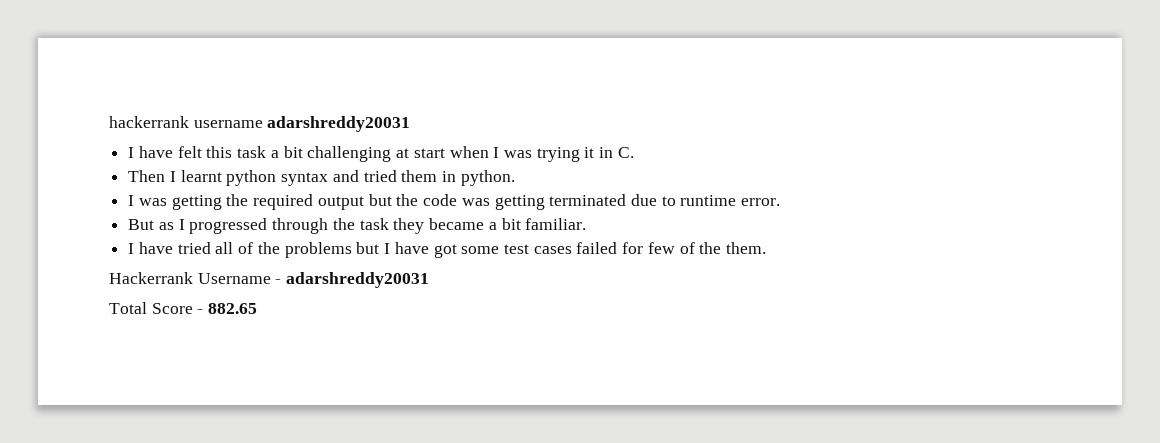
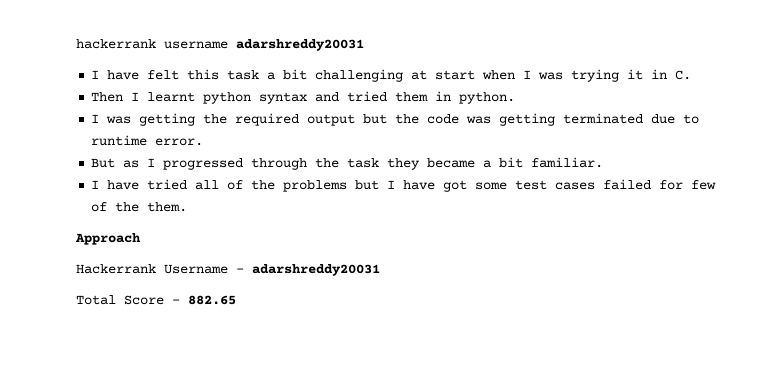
+ Approach

